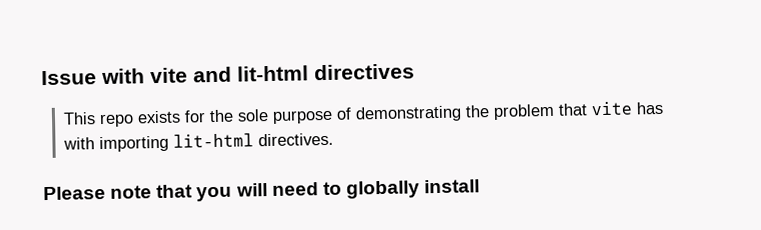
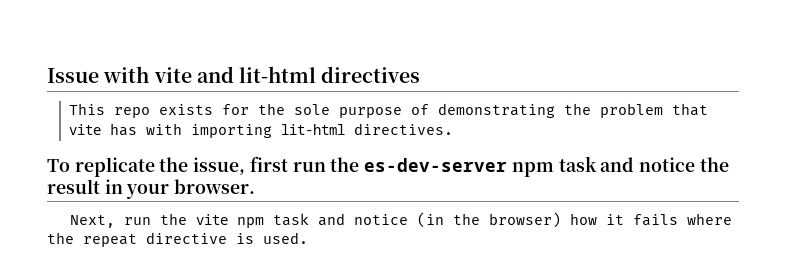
- Please note that you will need to globally install
+ To replicate the issue, first run the es-dev-server npm task and notice the result in your browser.
+ Next, run the vite npm task and notice (in the browser) how it fails where the repeat directive is used.

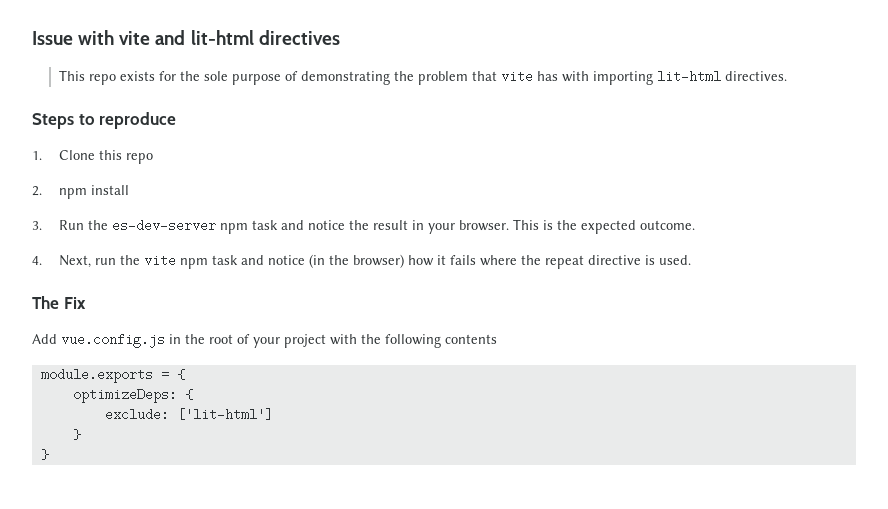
- To replicate the issue, first run the es-dev-server npm task and notice the result in your browser.
- Next, run the vite npm task and notice (in the browser) how it fails where the repeat directive is used.
+ Steps to reproduce
+ 1. Clone this repo
+ 2. npm install
+ 3. Run the es-dev-server npm task and notice the result in your browser. This is the expected outcome.
+ 4. Next, run the vite npm task and notice (in the browser) how it fails where the repeat directive is used.
+ The Fix
+ Add vue.config.js in the root of your project with the following contents
+ module.exports = {
+ optimizeDeps: {
+ exclude: ['lit-html']
+ }
+ }

